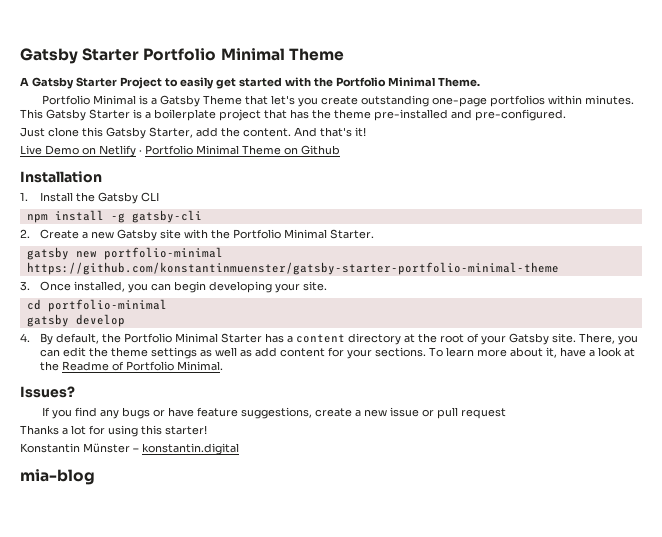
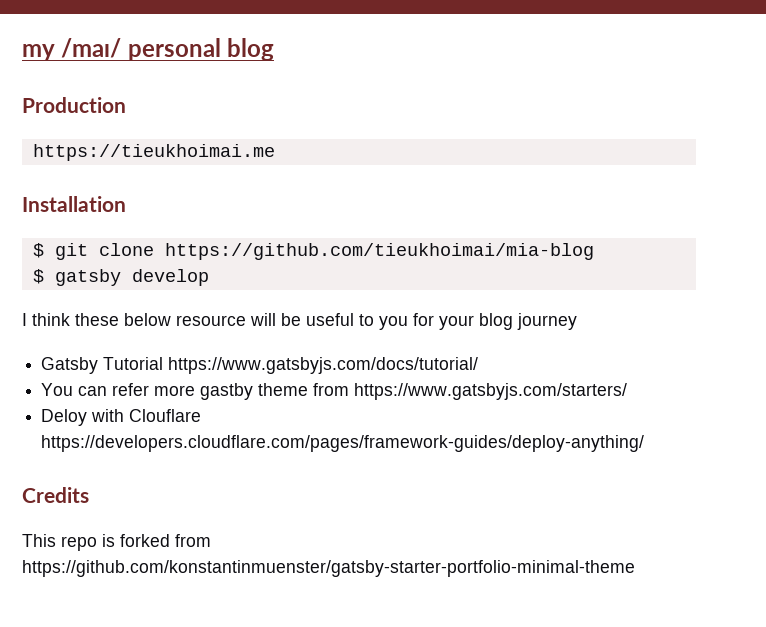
- Gatsby Starter Portfolio Minimal Theme
- A Gatsby Starter Project to easily get started with the Portfolio Minimal Theme.
- Portfolio Minimal is a Gatsby Theme that let's you create outstanding one-page portfolios within minutes. This Gatsby Starter is a boilerplate project that has the theme pre-installed and pre-configured.
- Just clone this Gatsby Starter, add the content. And that's it!
- Live Demo on Netlify · Portfolio Minimal Theme on Github
+ my /maɪ/ personal blog
+ Production
+ https://tieukhoimai.me
  Installation
- 1. Install the Gatsby CLI
- npm install -g gatsby-cli
- 2. Create a new Gatsby site with the Portfolio Minimal Starter.
- gatsby new portfolio-minimal https://github.com/konstantinmuenster/gatsby-starter-portfolio-minimal-theme
- 3. Once installed, you can begin developing your site.
- cd portfolio-minimal
- gatsby develop
- 4. By default, the Portfolio Minimal Starter has a content directory at the root of your Gatsby site. There, you can edit the theme settings as well as add content for your sections. To learn more about it, have a look at the Readme of Portfolio Minimal.
- Issues?
- If you find any bugs or have feature suggestions, create a new issue or pull request
- Thanks a lot for using this starter!
- Konstantin Münster – konstantin.digital
- mia-blog
+ $ git clone https://github.com/tieukhoimai/mia-blog
+ $ gatsby develop
+ I think these below resource will be useful to you for your blog journey
+ Gatsby Tutorial https://www.gatsbyjs.com/docs/tutorial/
+ You can refer more gastby theme from https://www.gatsbyjs.com/starters/
+ Deloy with Clouflare https://developers.cloudflare.com/pages/framework-guides/deploy-anything/
+ Credits
+ This repo is forked from https://github.com/konstantinmuenster/gatsby-starter-portfolio-minimal-theme

